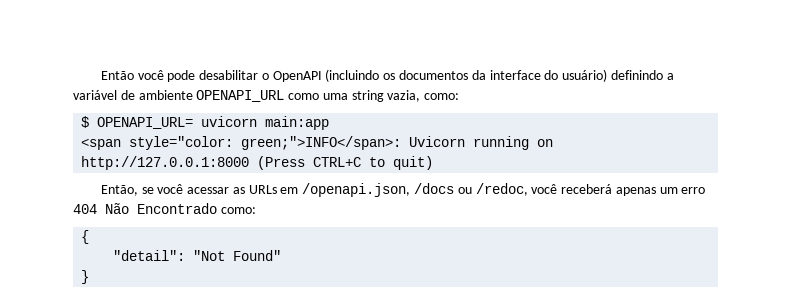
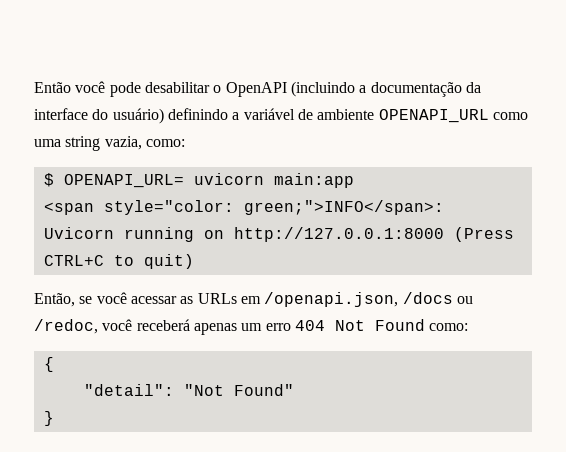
- Então você pode desabilitar o OpenAPI (incluindo os documentos da interface do usuário) definindo a variável de ambiente OPENAPI_URL como uma string vazia, como:
+ Então você pode desabilitar o OpenAPI (incluindo a documentação da interface do usuário) definindo a variável de ambiente OPENAPI_URL como uma string vazia, como:
- Então, se você acessar as URLs em /openapi.json, /docs ou /redoc, você receberá apenas um erro 404 Não Encontrado como:
+ Então, se você acessar as URLs em /openapi.json, /docs ou /redoc, você receberá apenas um erro 404 Not Found como:

